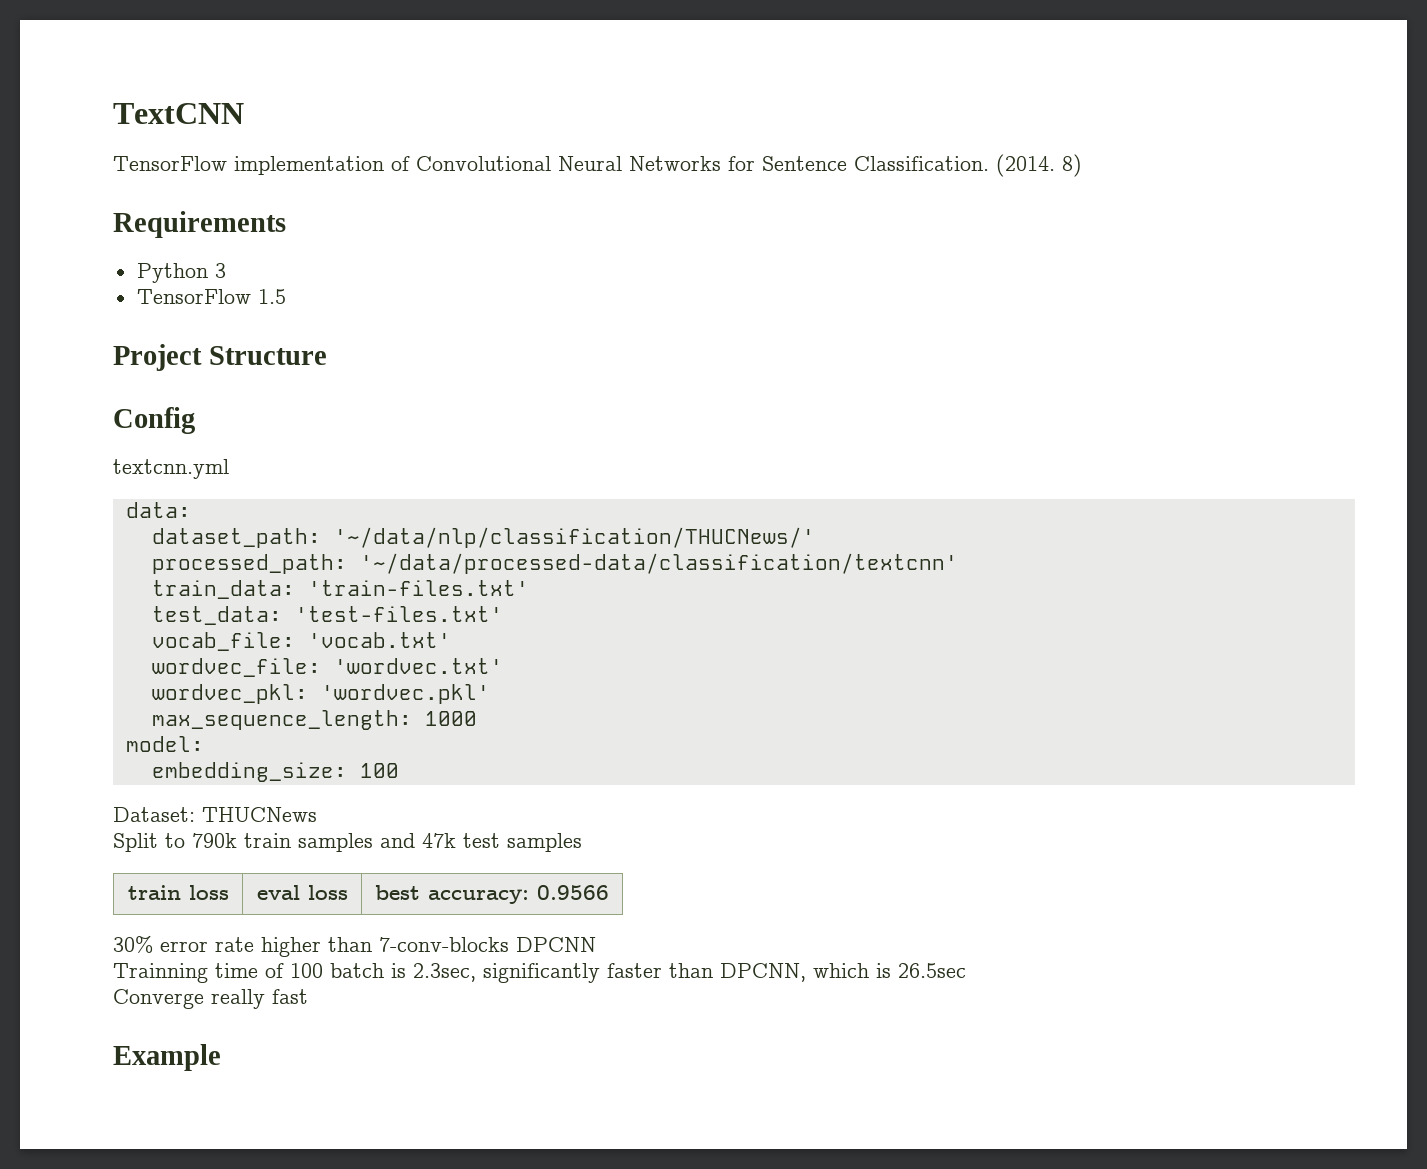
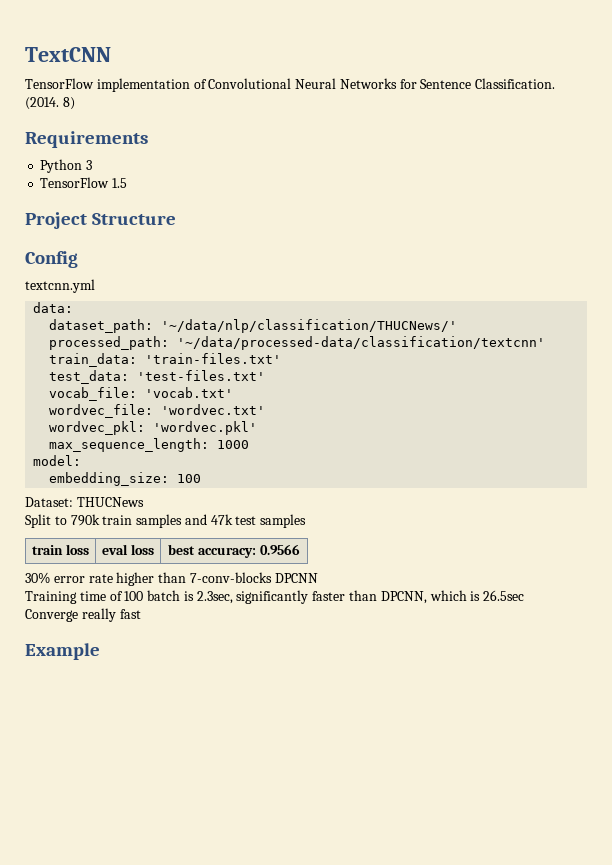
- Trainning time of 100 batch is 2.3sec, significantly faster than DPCNN, which is 26.5sec
+ Training time of 100 batch is 2.3sec, significantly faster than DPCNN, which is 26.5sec

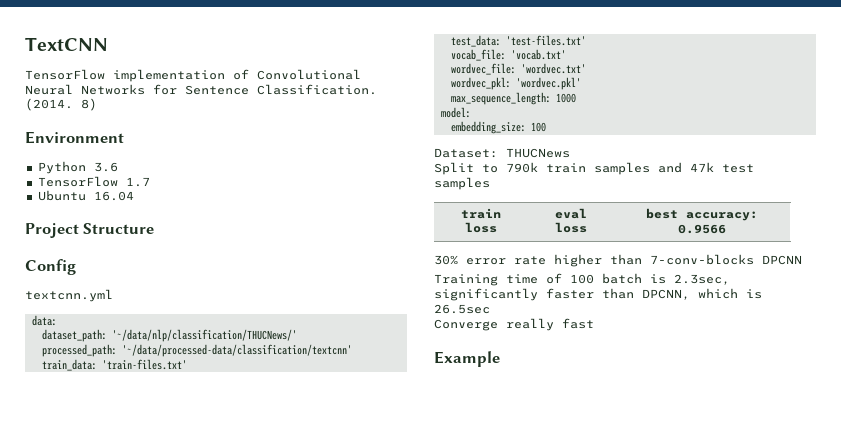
- Requirements
+ Environment
- Python 3
- TensorFlow 1.5
+ Python 3.6
+ TensorFlow 1.7
+ Ubuntu 16.04

